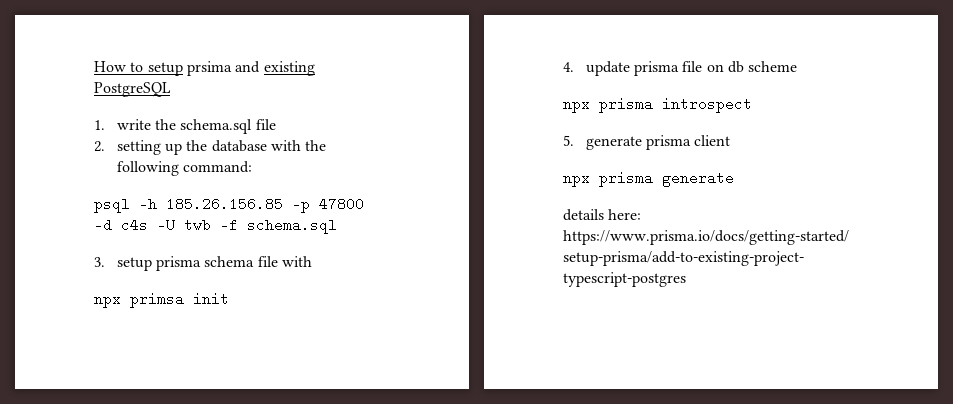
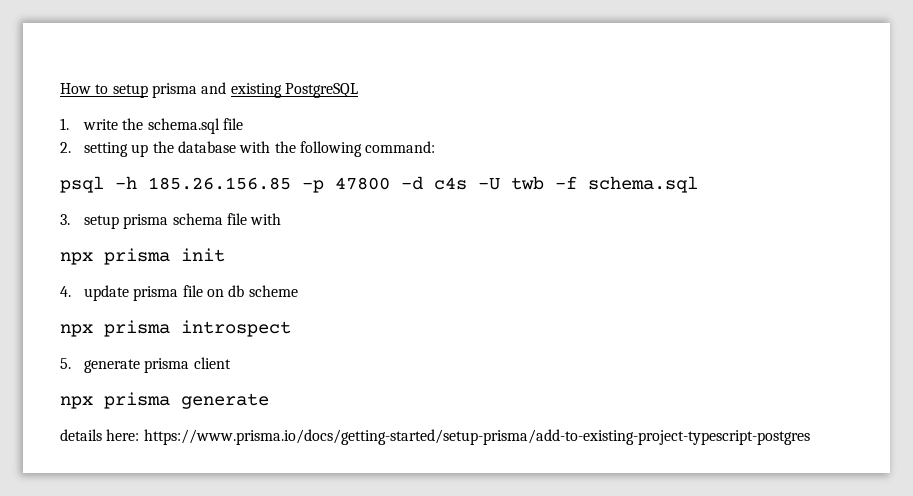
- How to setup prsima and existing PostgreSQL
+ How to setup prisma and existing PostgreSQL
- npx primsa init
+ npx prisma init

